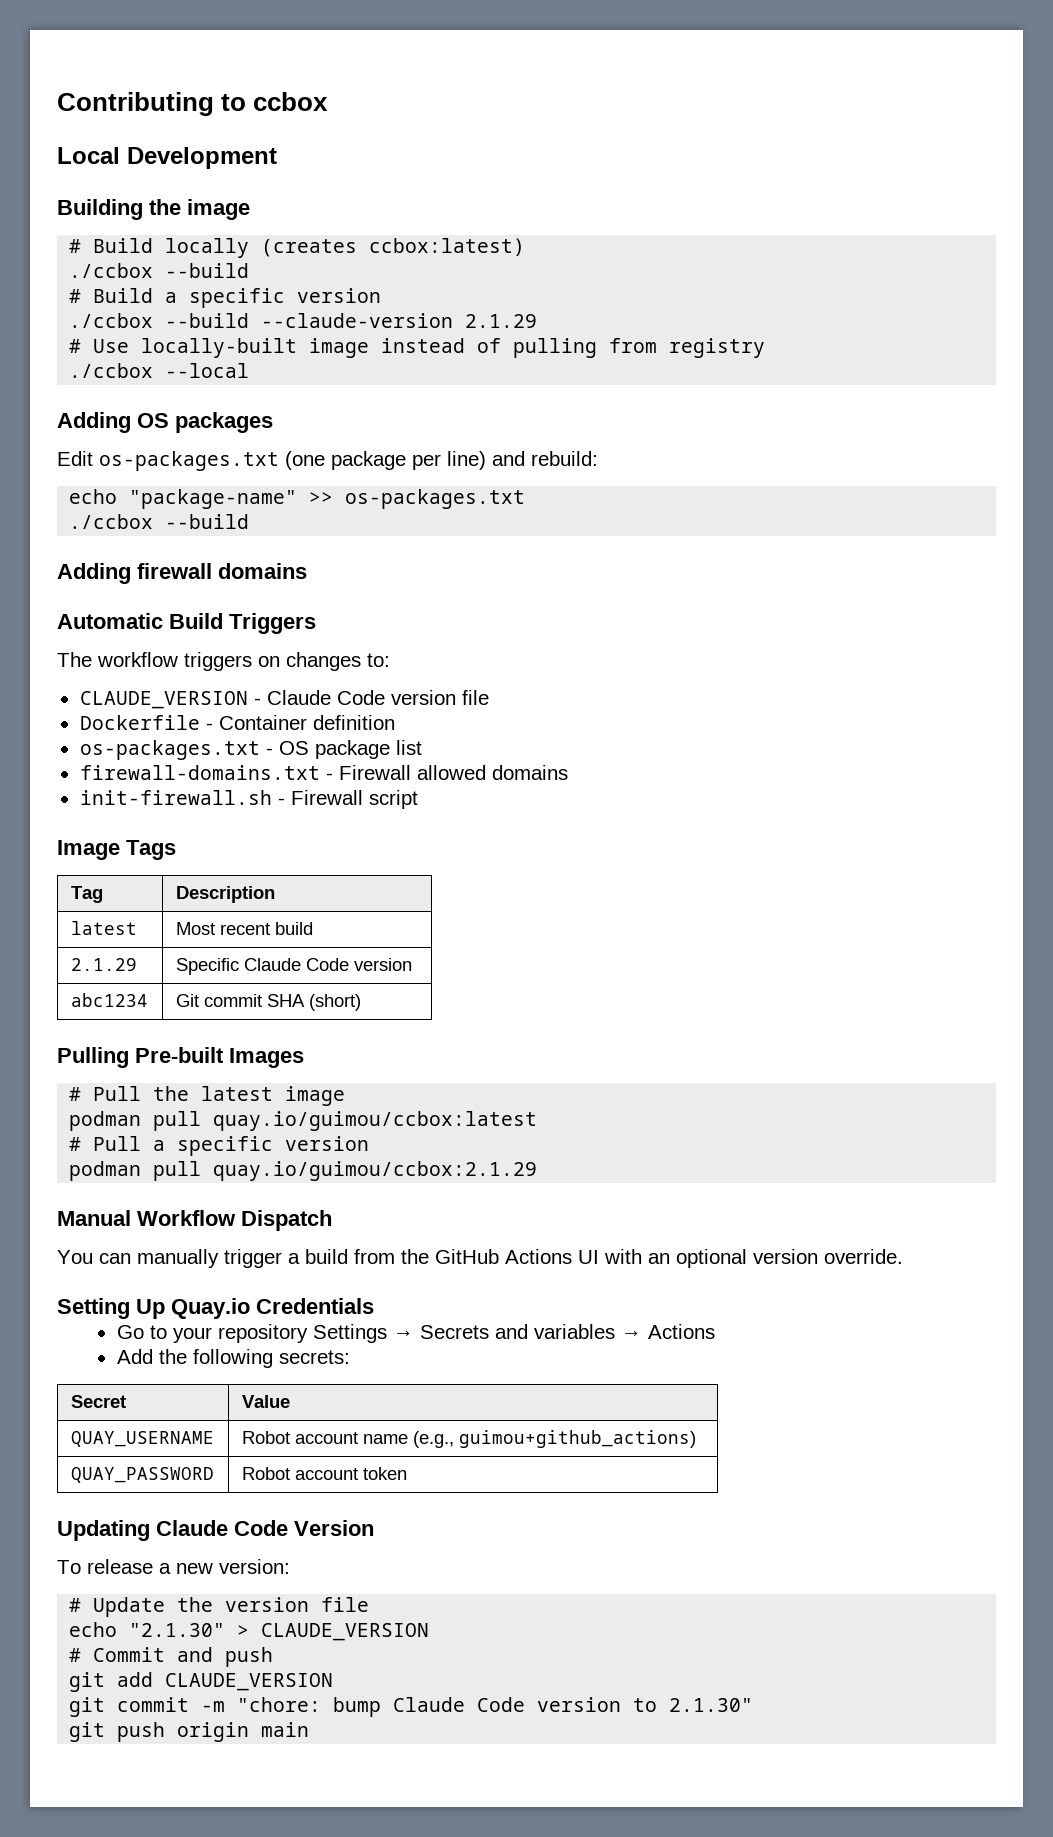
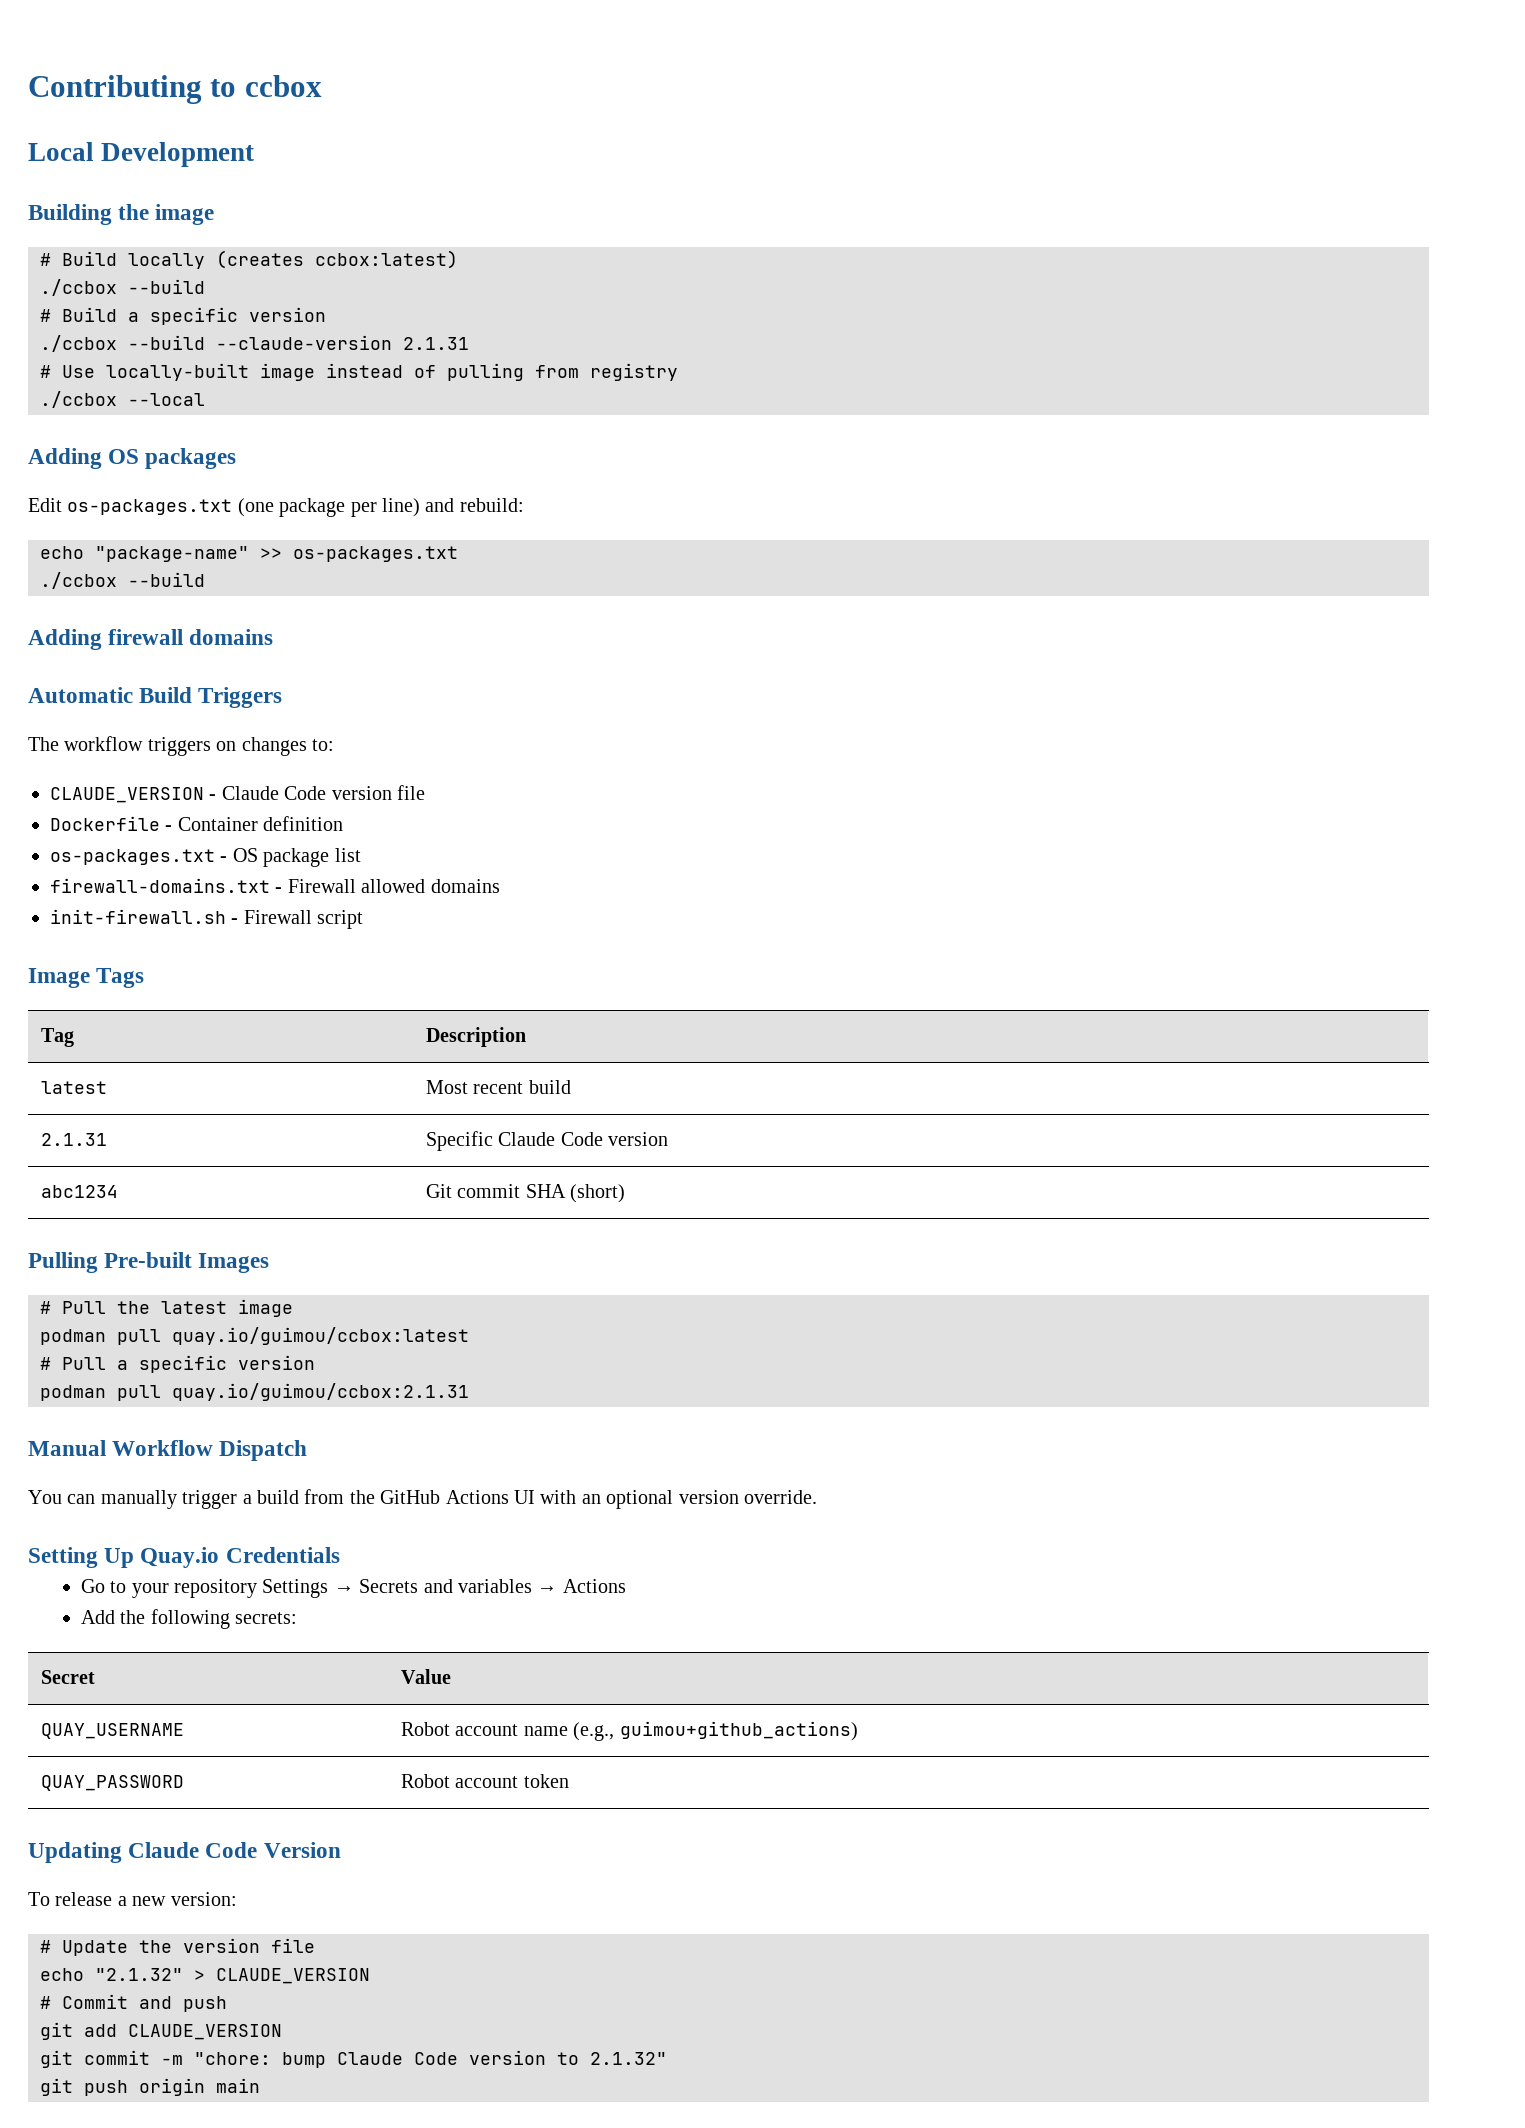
- ./ccbox --build --claude-version 2.1.29
+ ./ccbox --build --claude-version 2.1.31
- 2.1.29 | Specific Claude Code version
+ 2.1.31 | Specific Claude Code version
- podman pull quay.io/guimou/ccbox:2.1.29
+ podman pull quay.io/guimou/ccbox:2.1.31
- echo "2.1.30" > CLAUDE_VERSION
+ echo "2.1.32" > CLAUDE_VERSION
- git commit -m "chore: bump Claude Code version to 2.1.30"
+ git commit -m "chore: bump Claude Code version to 2.1.32"

